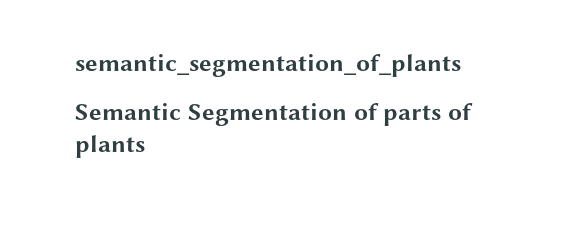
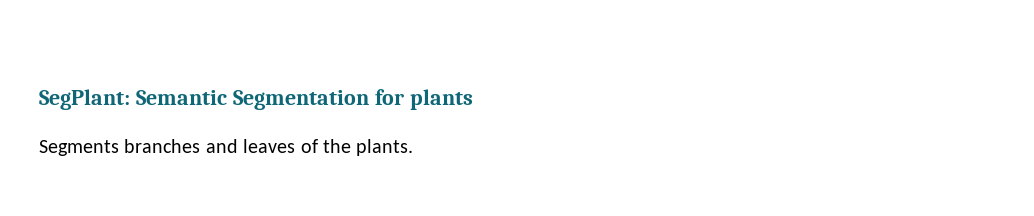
- semantic_segmentation_of_plants
- Semantic Segmentation of parts of plants
+ SegPlant: Semantic Segmentation for plants
+ Segments branches and leaves of the plants.

